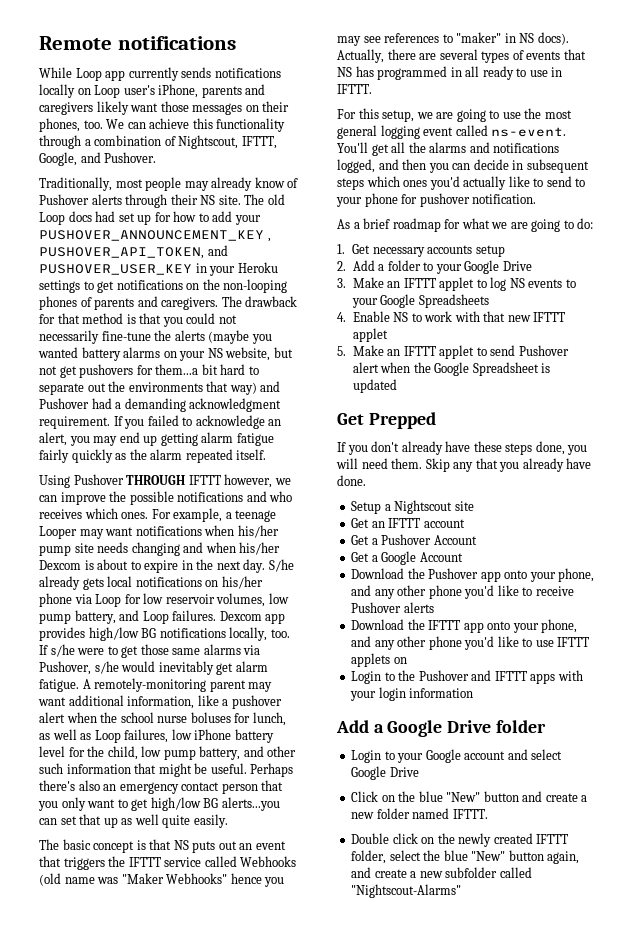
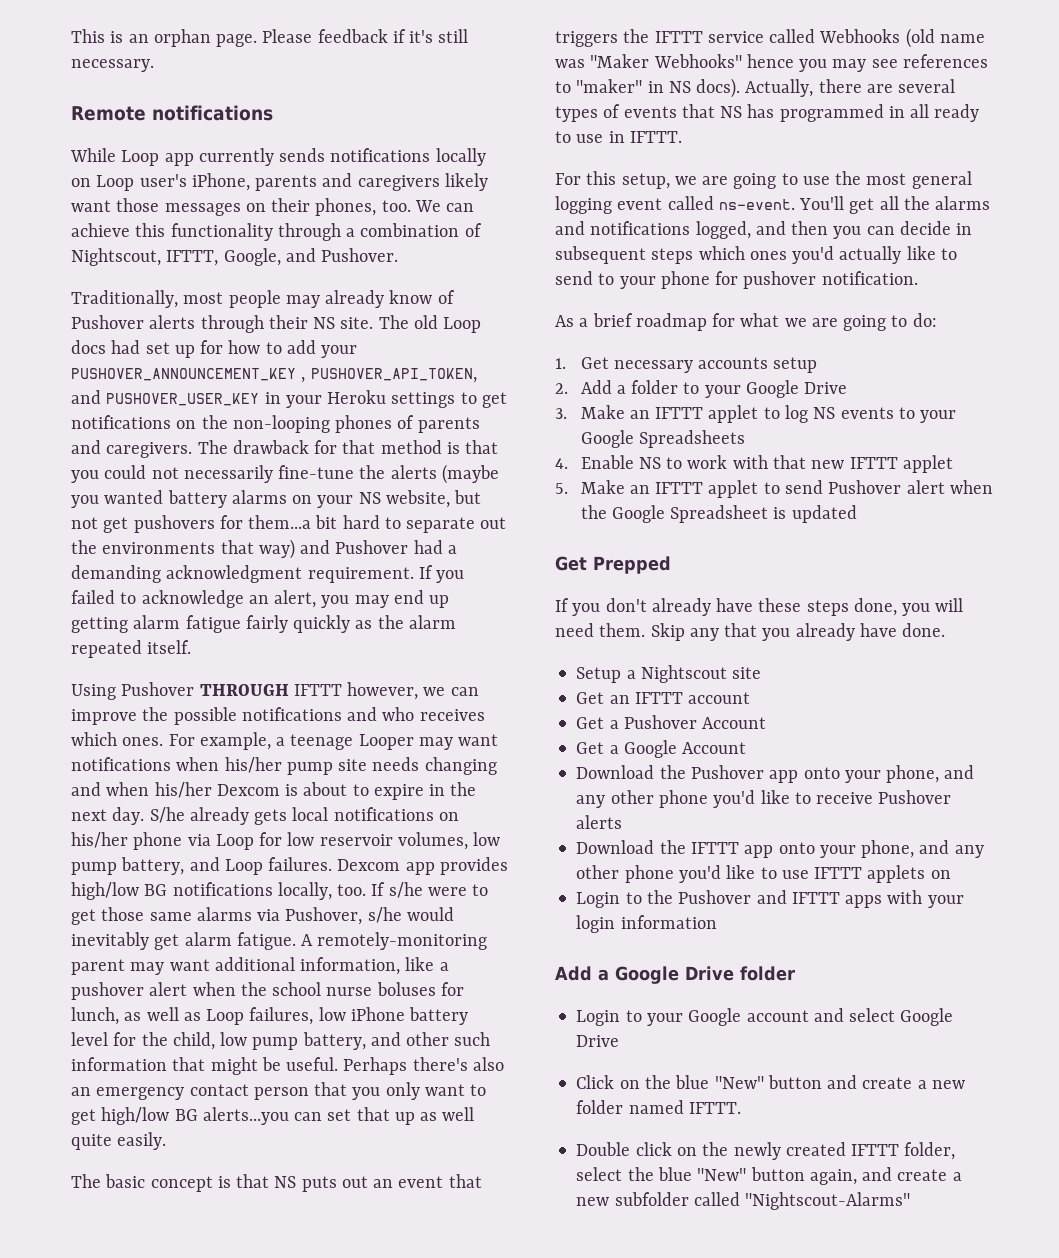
+ This is an orphan page. Please feedback if it's still necessary.

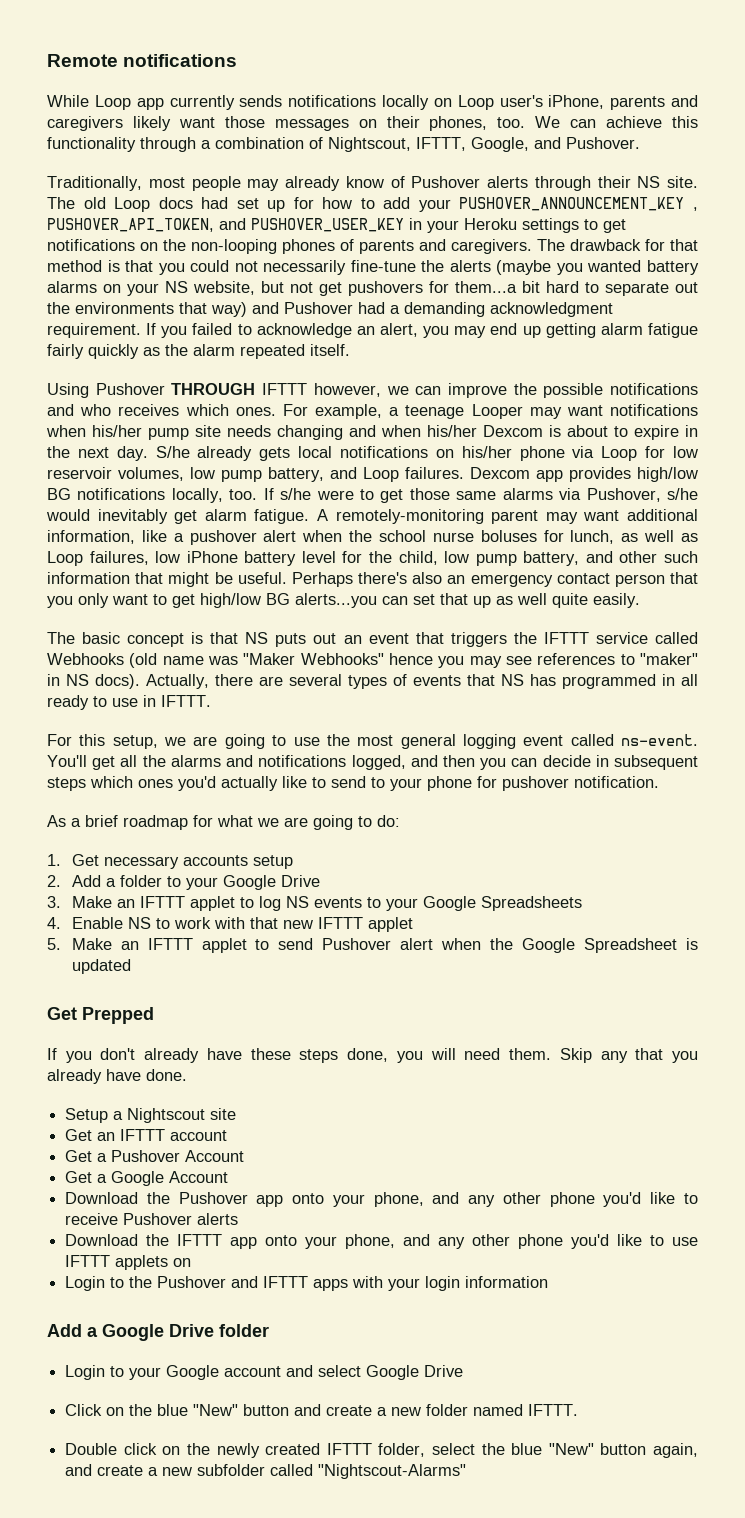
- This is an orphan page. Please feedback if it's still necessary.

